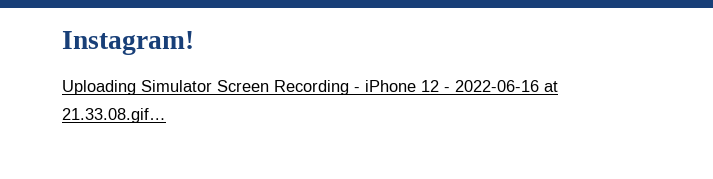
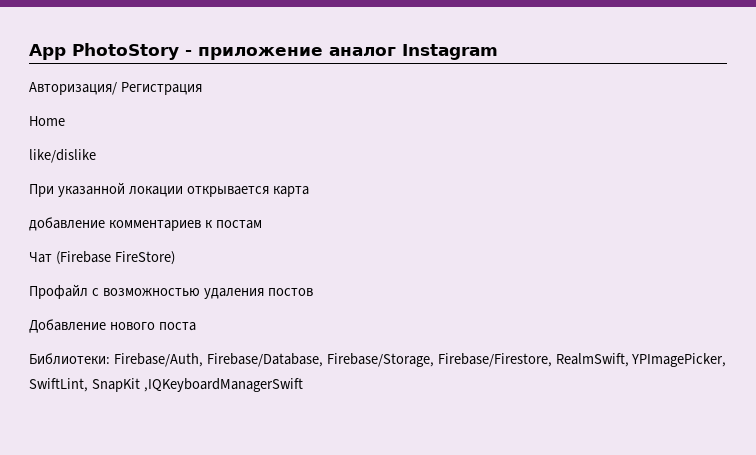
- Instagram!
- Uploading Simulator Screen Recording - iPhone 12 - 2022-06-16 at 21.33.08.gif…
+ App PhotoStory - приложение аналог Instagram
+ Авторизация/ Регистрация
+ Home
+ like/dislike
+ При указанной локации открывается карта
+ добавление комментариев к постам
+ Чат (Firebase FireStore)
+ Профайл с возможностью удаления постов
+ Добавление нового поста
+ Библиотеки: Firebase/Auth, Firebase/Database, Firebase/Storage, Firebase/Firestore, RealmSwift, YPImagePicker, SwiftLint, SnapKit ,IQKeyboardManagerSwift

